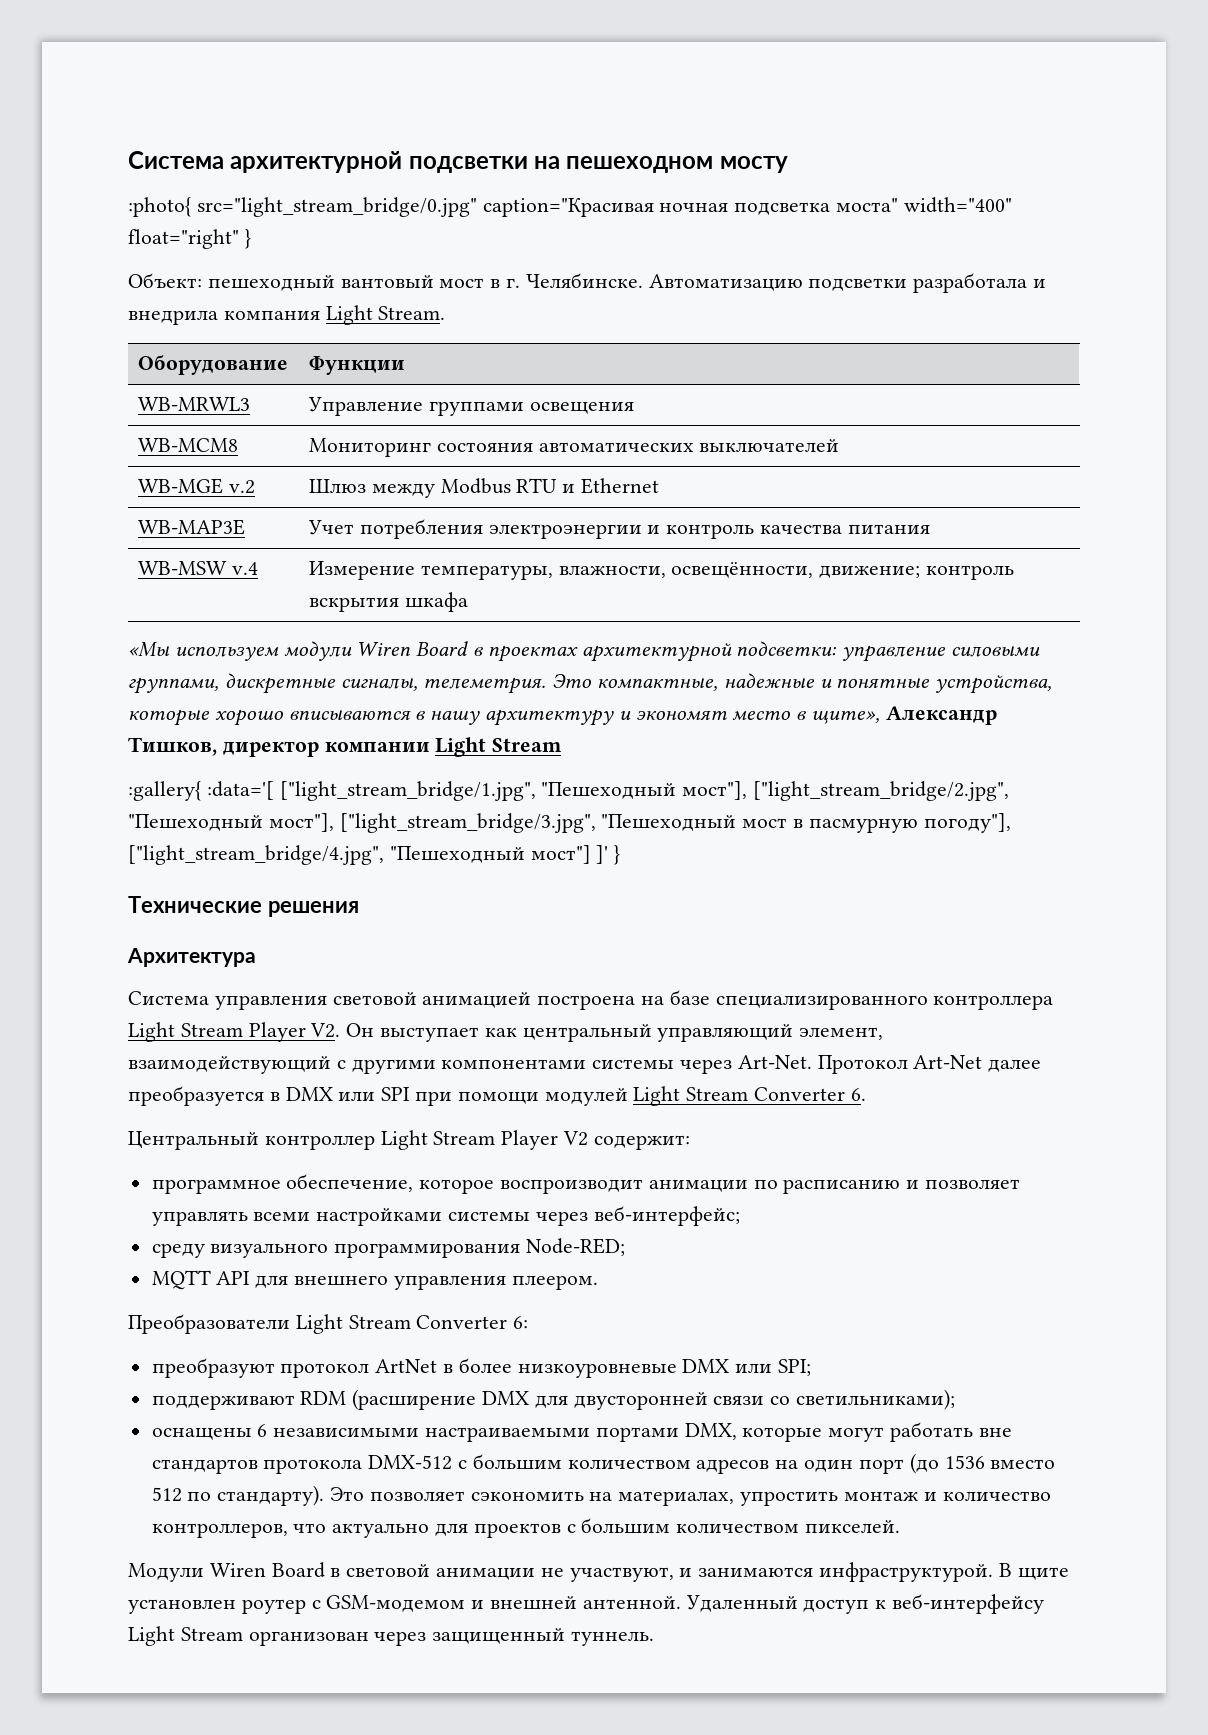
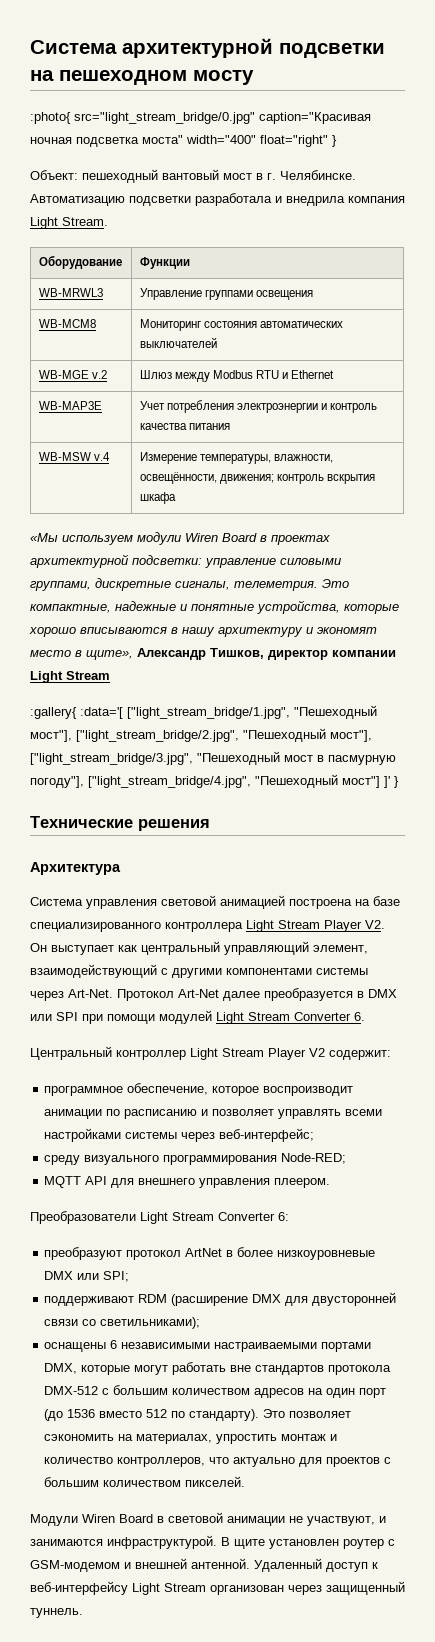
- WB-MSW v.4 | Измерение температуры, влажности, освещённости, движение; контроль вскрытия шкафа
+ WB-MSW v.4 | Измерение температуры, влажности, освещённости, движения; контроль вскрытия шкафа

